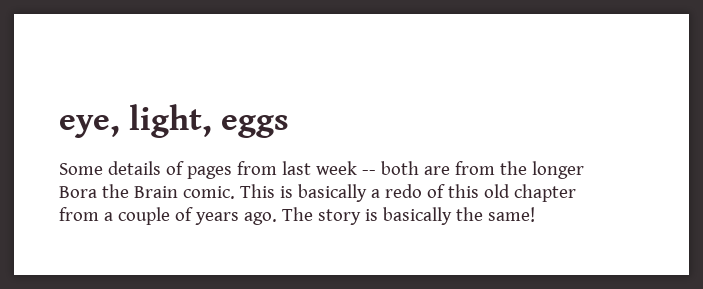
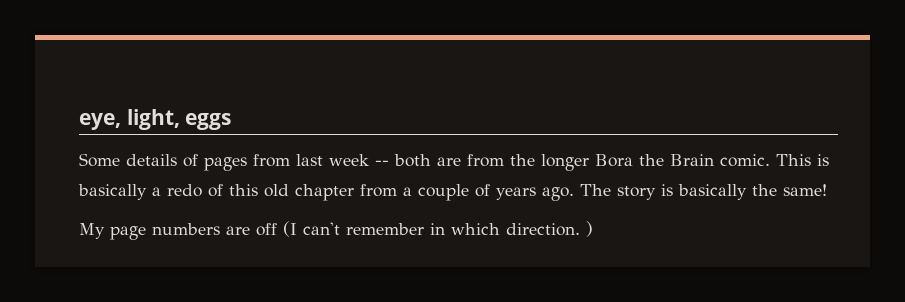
+ My page numbers are off (I can't remember in which direction. )

